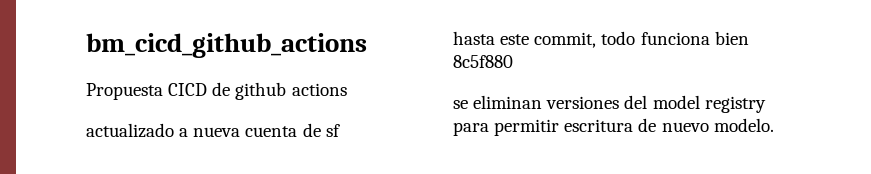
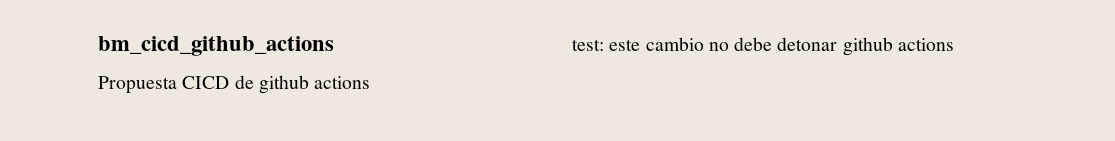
- actualizado a nueva cuenta de sf
- hasta este commit, todo funciona bien 8c5f880
- se eliminan versiones del model registry para permitir escritura de nuevo modelo.
+ test: este cambio no debe detonar github actions

